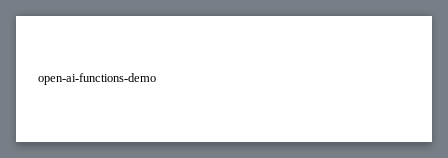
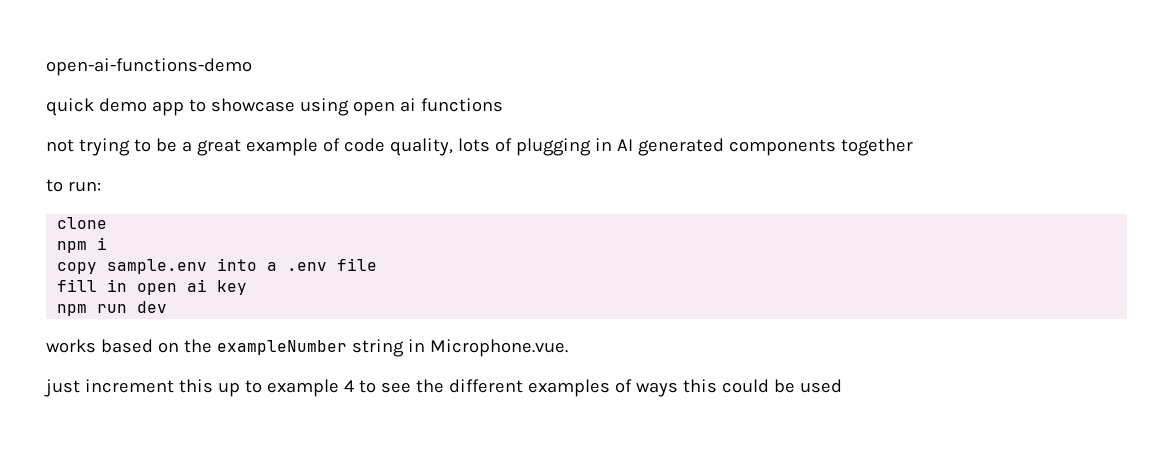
+ quick demo app to showcase using open ai functions
+ not trying to be a great example of code quality, lots of plugging in AI generated components together
+ to run:
+ clone
+ npm i
+ copy sample.env into a .env file
+ fill in open ai key
+ npm run dev
+ works based on the exampleNumber string in Microphone.vue.
+ just increment this up to example 4 to see the different examples of ways this could be used

